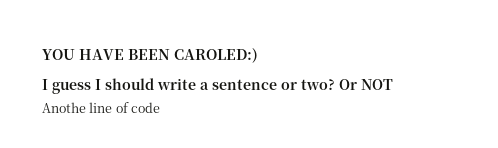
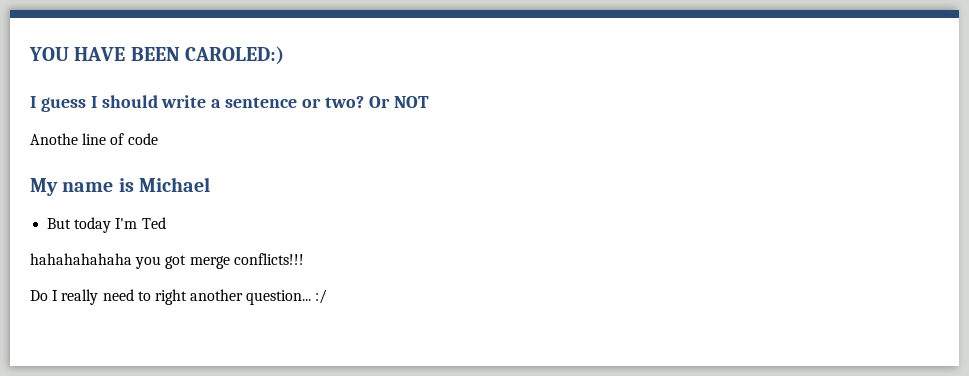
+ My name is Michael
+ But today I'm Ted
+ hahahahahaha you got merge conflicts!!!
+ Do I really need to right another question... :/

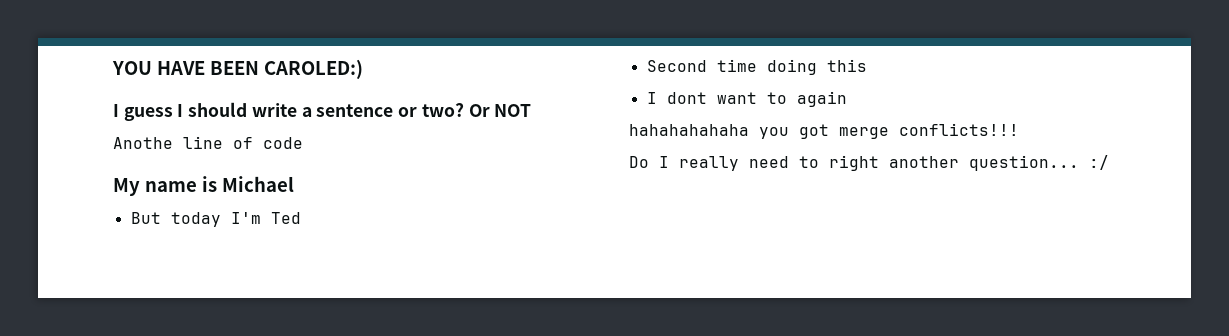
+ Second time doing this
+ I dont want to again

